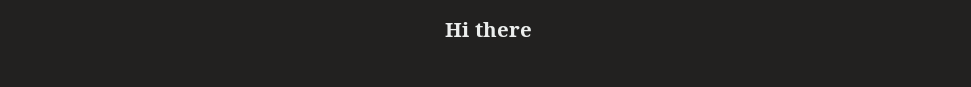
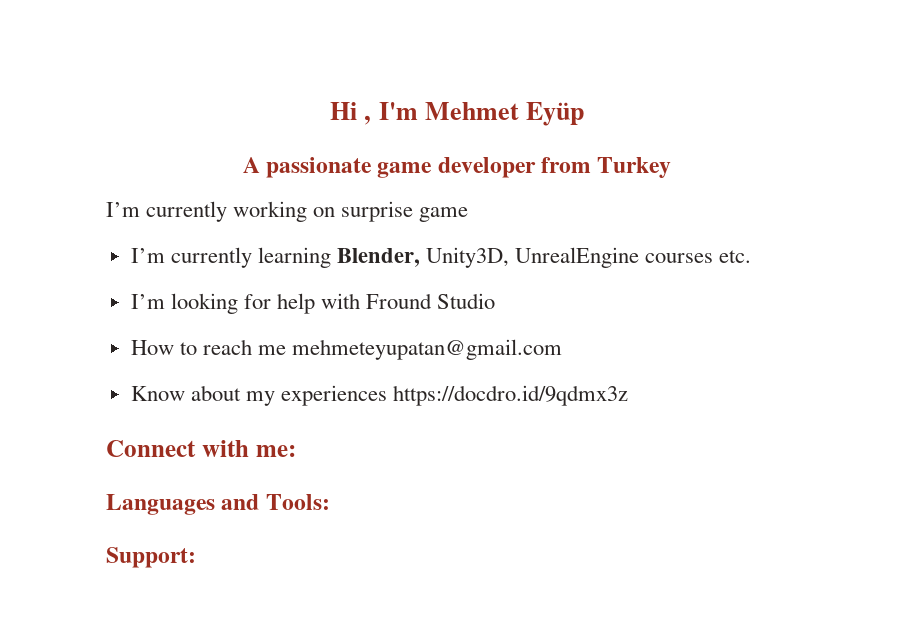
- Hi there
+ Hi , I'm Mehmet Eyüp
+ A passionate game developer from Turkey
+ I’m currently working on surprise game
+ I’m currently learning Blender, Unity3D, UnrealEngine courses etc.
+ I’m looking for help with Fround Studio
+ How to reach me mehmeteyupatan@gmail.com
+ Know about my experiences https://docdro.id/9qdmx3z
+ Connect with me:
+ Languages and Tools:
+ Support:

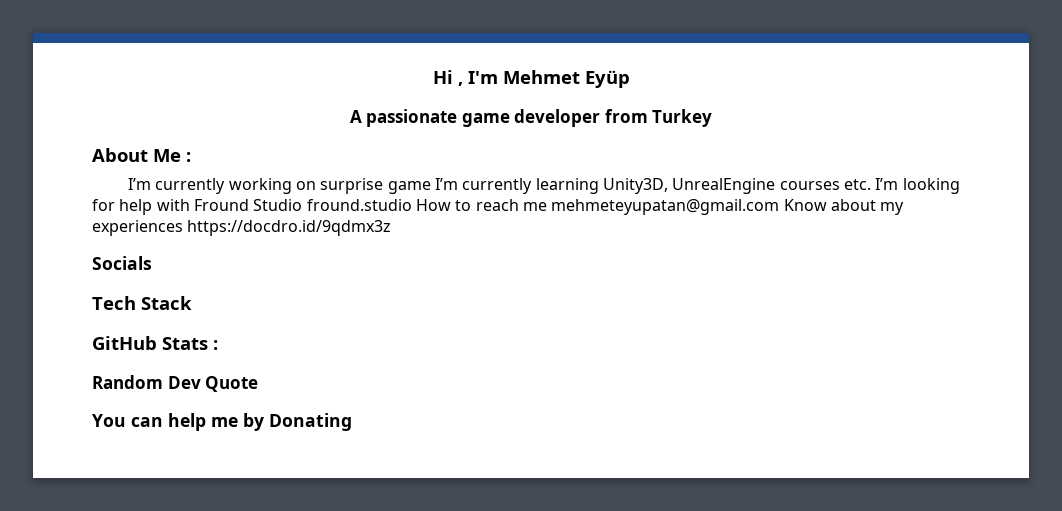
+ About Me :
- I’m currently working on surprise game
- I’m currently learning Blender, Unity3D, UnrealEngine courses etc.
- I’m looking for help with Fround Studio
- How to reach me mehmeteyupatan@gmail.com
- Know about my experiences https://docdro.id/9qdmx3z
+ I’m currently working on surprise game I’m currently learning Unity3D, UnrealEngine courses etc. I’m looking for help with Fround Studio fround.studio How to reach me mehmeteyupatan@gmail.com Know about my experiences https://docdro.id/9qdmx3z
- Connect with me:
- Languages and Tools:
- Support:
+ Socials
+ Tech Stack
+ GitHub Stats :
+ Random Dev Quote
+ You can help me by Donating

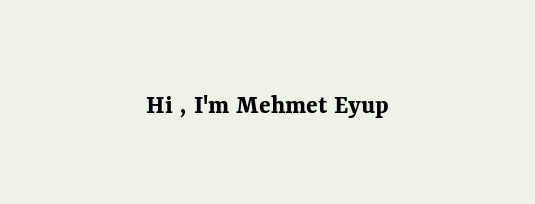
- Hi , I'm Mehmet Eyüp
- A passionate game developer from Turkey
- About Me :
- I’m currently working on surprise game I’m currently learning Unity3D, UnrealEngine courses etc. I’m looking for help with Fround Studio fround.studio How to reach me mehmeteyupatan@gmail.com Know about my experiences https://docdro.id/9qdmx3z
- Socials
- Tech Stack
- GitHub Stats :
- Random Dev Quote
- You can help me by Donating
+ Hi , I'm Mehmet Eyup

